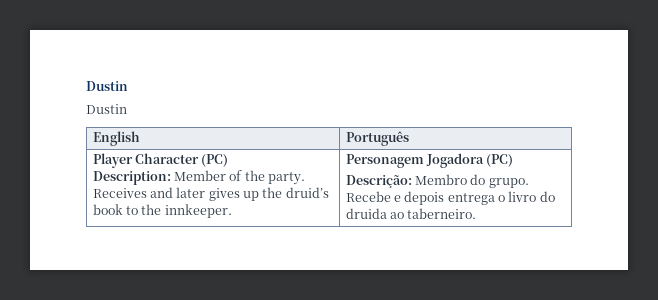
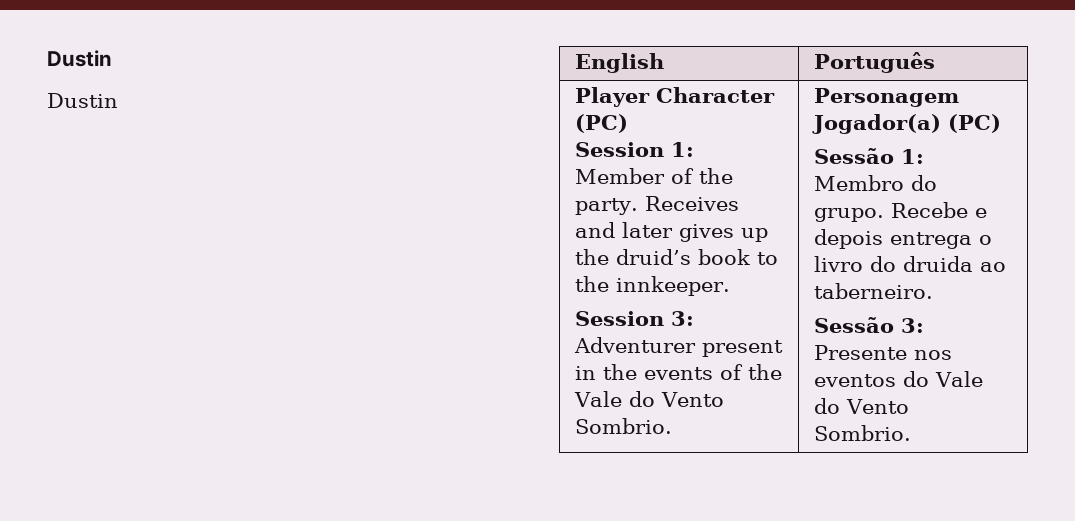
- Description: Member of the party.
+ Session 1: Member of the party.
+ Session 3: Adventurer present in the events of the Vale do Vento Sombrio.
- Personagem Jogadora (PC)
- Descrição: Membro do grupo.
+ Personagem Jogador(a) (PC)
+ Sessão 1: Membro do grupo.
+ Sessão 3: Presente nos eventos do Vale do Vento Sombrio.

